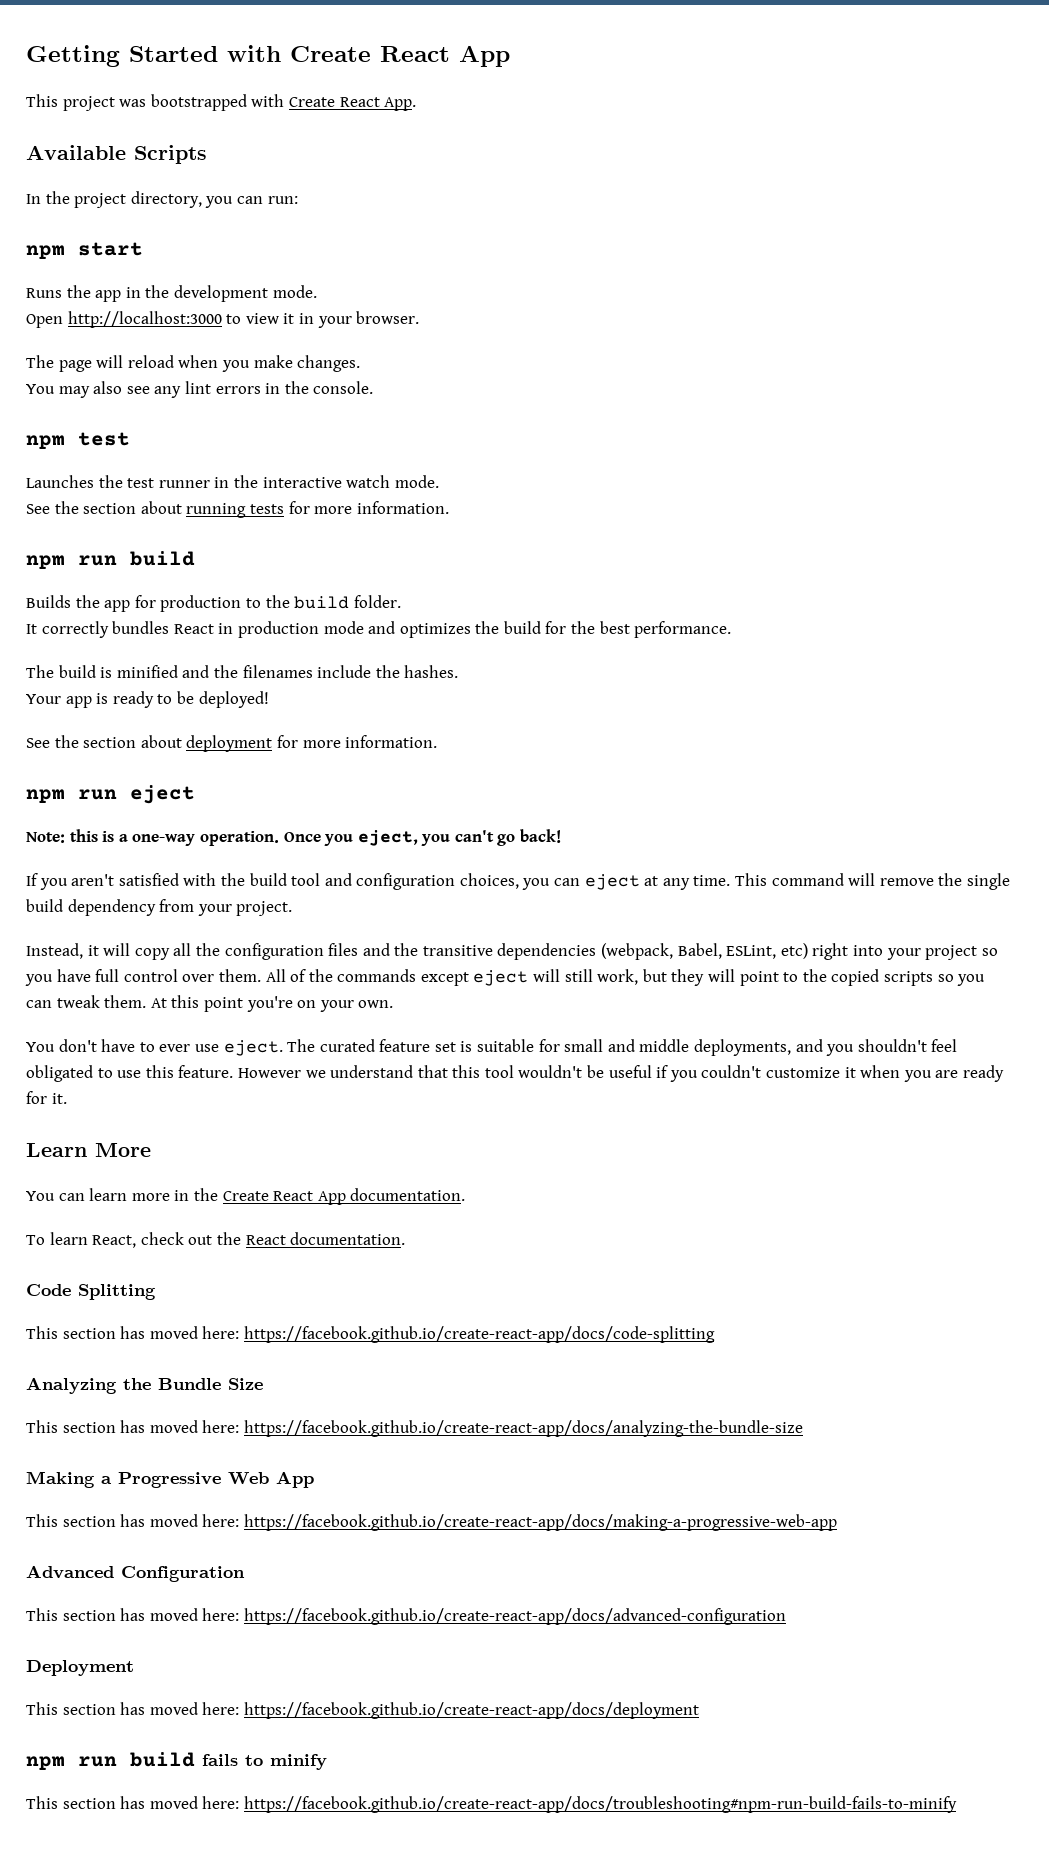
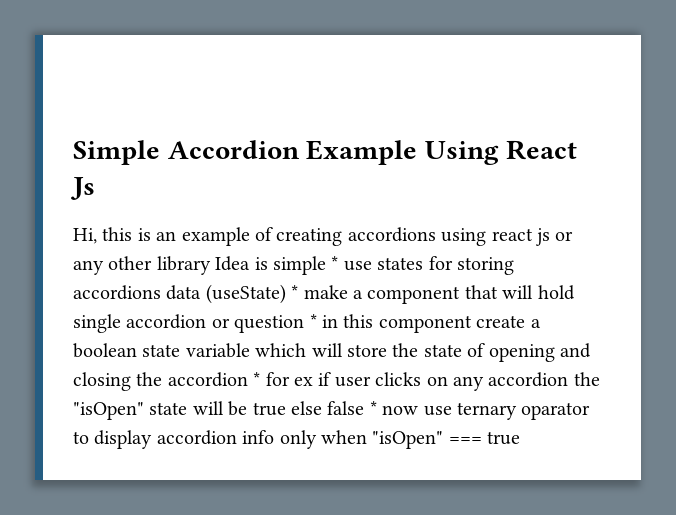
- Getting Started with Create React App
- This project was bootstrapped with Create React App.
- Available Scripts
- In the project directory, you can run:
- npm start
- Runs the app in the development mode.
- Open http://localhost:3000 to view it in your browser.
- The page will reload when you make changes.
- You may also see any lint errors in the console.
- npm test
- Launches the test runner in the interactive watch mode.
- See the section about running tests for more information.
- npm run build
- Builds the app for production to the build folder.
- It correctly bundles React in production mode and optimizes the build for the best performance.
- The build is minified and the filenames include the hashes.
- Your app is ready to be deployed!
- See the section about deployment for more information.
- npm run eject
- Note: this is a one-way operation. Once you eject, you can't go back!
- If you aren't satisfied with the build tool and configuration choices, you can eject at any time. This command will remove the single build dependency from your project.
- Instead, it will copy all the configuration files and the transitive dependencies (webpack, Babel, ESLint, etc) right into your project so you have full control over them. All of the commands except eject will still work, but they will point to the copied scripts so you can tweak them. At this point you're on your own.
- You don't have to ever use eject. The curated feature set is suitable for small and middle deployments, and you shouldn't feel obligated to use this feature. However we understand that this tool wouldn't be useful if you couldn't customize it when you are ready for it.
- Learn More
- You can learn more in the Create React App documentation.
- To learn React, check out the React documentation.
- Code Splitting
- This section has moved here: https://facebook.github.io/create-react-app/docs/code-splitting
- Analyzing the Bundle Size
- This section has moved here: https://facebook.github.io/create-react-app/docs/analyzing-the-bundle-size
- Making a Progressive Web App
- This section has moved here: https://facebook.github.io/create-react-app/docs/making-a-progressive-web-app
- Advanced Configuration
- This section has moved here: https://facebook.github.io/create-react-app/docs/advanced-configuration
- Deployment
- This section has moved here: https://facebook.github.io/create-react-app/docs/deployment
- npm run build fails to minify
- This section has moved here: https://facebook.github.io/create-react-app/docs/troubleshooting#npm-run-build-fails-to-minify
+ Simple Accordion Example Using React Js
+ Hi, this is an example of creating accordions using react js or any other library Idea is simple * use states for storing accordions data (useState) * make a component that will hold single accordion or question * in this component create a boolean state variable which will store the state of opening and closing the accordion * for ex if user clicks on any accordion the "isOpen" state will be true else false * now use ternary oparator to display accordion info only when "isOpen" === true

